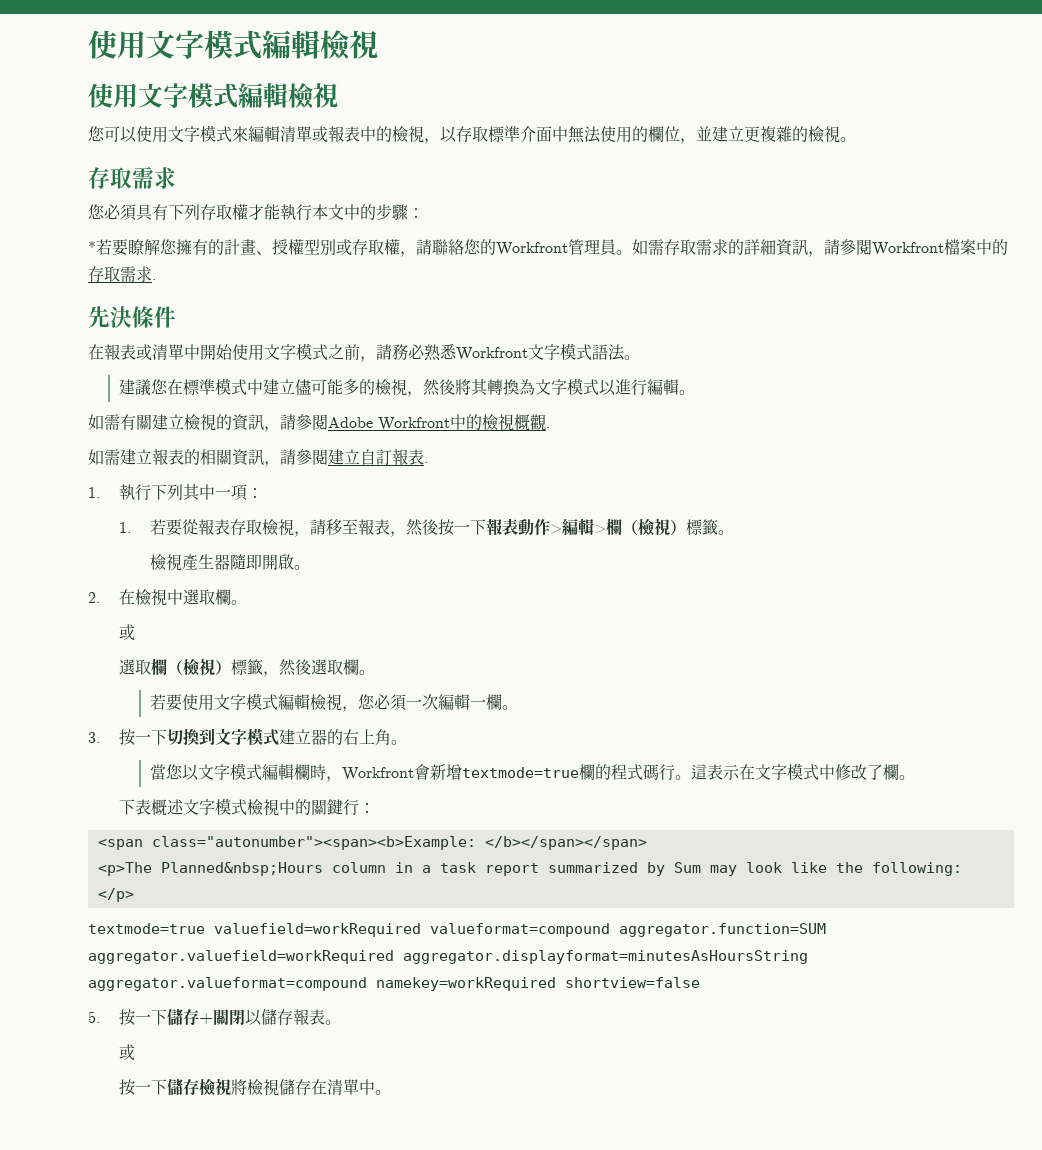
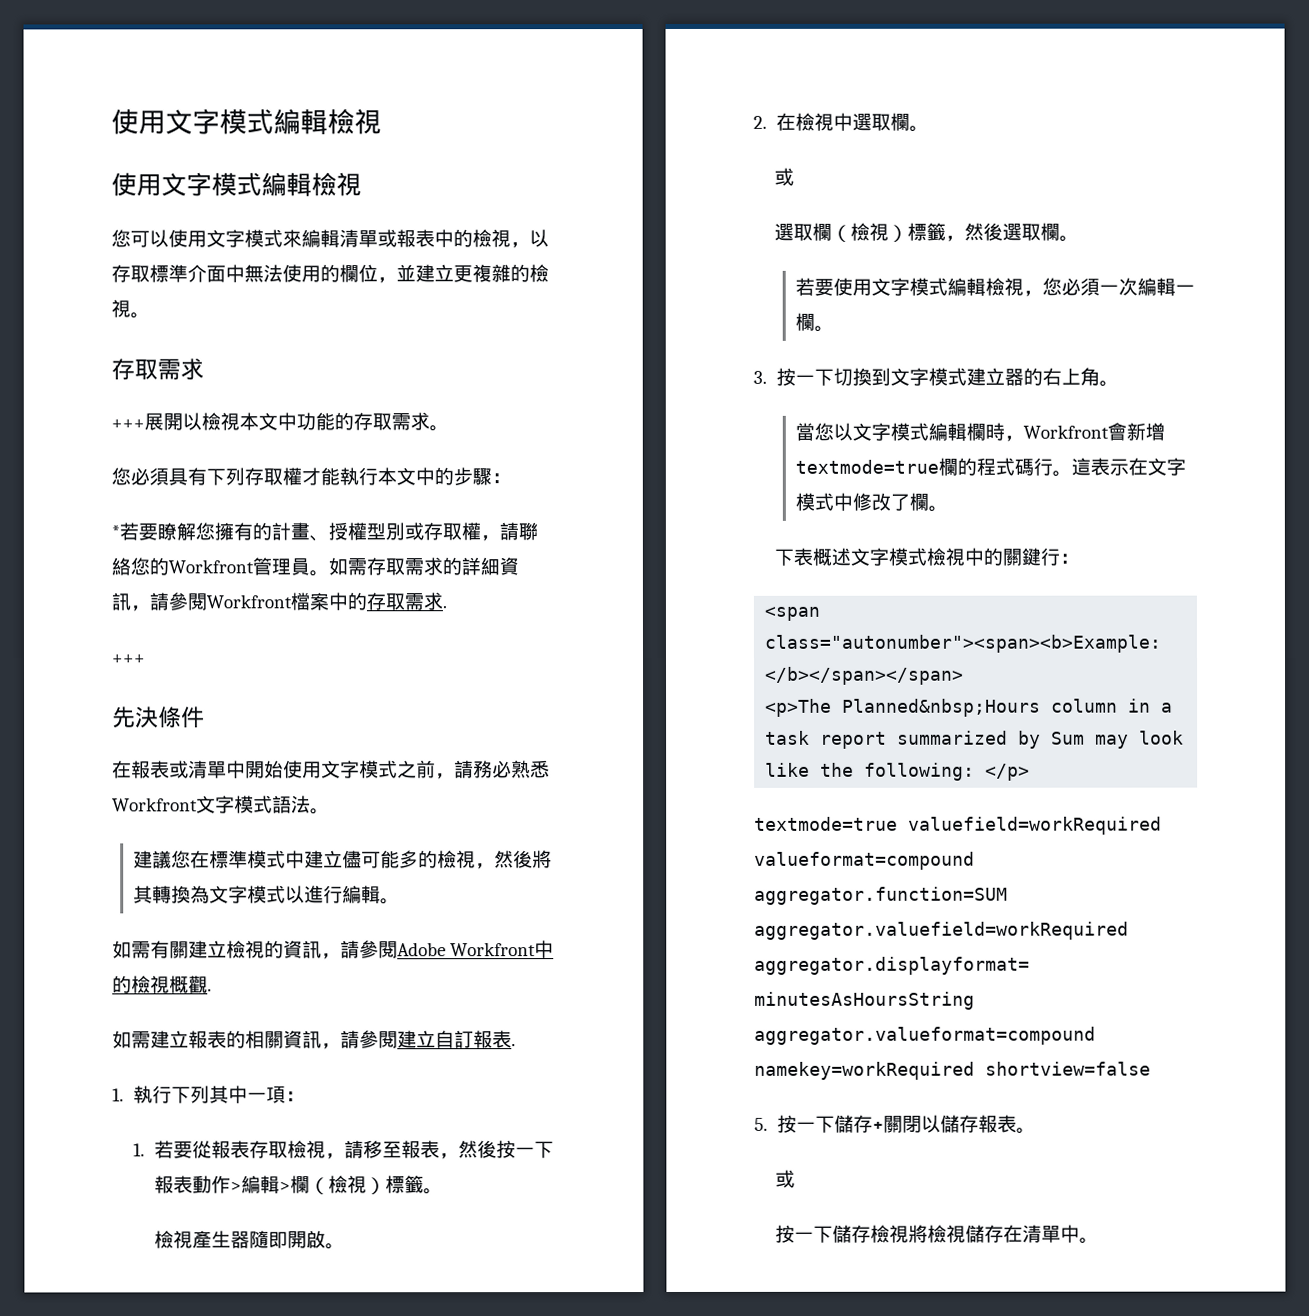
+ +++展開以檢視本文中功能的存取需求。
  如需存取需求的詳細資訊，請參閱Workfront檔案中的存取需求.
+ +++

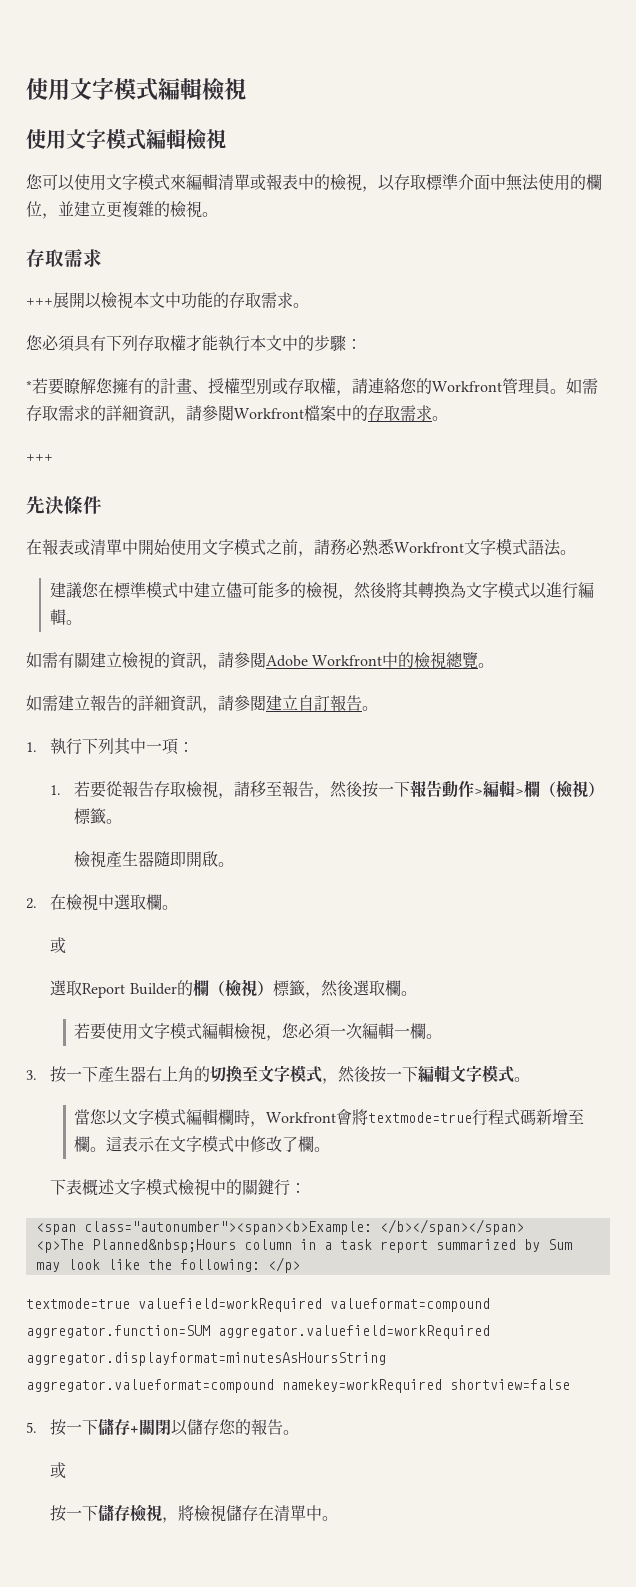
- *若要瞭解您擁有的計畫、授權型別或存取權，請聯絡您的Workfront管理員。
+ *若要瞭解您擁有的計畫、授權型別或存取權，請連絡您的Workfront管理員。
- 如需存取需求的詳細資訊，請參閱Workfront檔案中的存取需求.
+ 如需存取需求的詳細資訊，請參閱Workfront檔案中的存取需求。
- 如需有關建立檢視的資訊，請參閱Adobe Workfront中的檢視概觀.
+ 如需有關建立檢視的資訊，請參閱Adobe Workfront中的檢視總覽。
- 如需建立報表的相關資訊，請參閱建立自訂報表.
+ 如需建立報告的詳細資訊，請參閱建立自訂報告。
- 1.若要從報表存取檢視，請移至報表，然後按一下報表動作>編輯>欄（檢視）標籤。
+ 1.若要從報告存取檢視，請移至報告，然後按一下報告動作>編輯>欄（檢視）標籤。
- 選取欄（檢視）標籤，然後選取欄。
+ 選取Report Builder的欄（檢視）標籤，然後選取欄。
- 3.按一下切換到文字模式建立器的右上角。
+ 3.按一下產生器右上角的切換至文字模式，然後按一下編輯文字模式。
- 當您以文字模式編輯欄時，Workfront會新增textmode=true欄的程式碼行。
+ 當您以文字模式編輯欄時，Workfront會將textmode=true行程式碼新增至欄。
- 5.按一下儲存+關閉以儲存報表。
+ 5.按一下儲存+關閉以儲存您的報告。
- 按一下儲存檢視將檢視儲存在清單中。
+ 按一下儲存檢視，將檢視儲存在清單中。

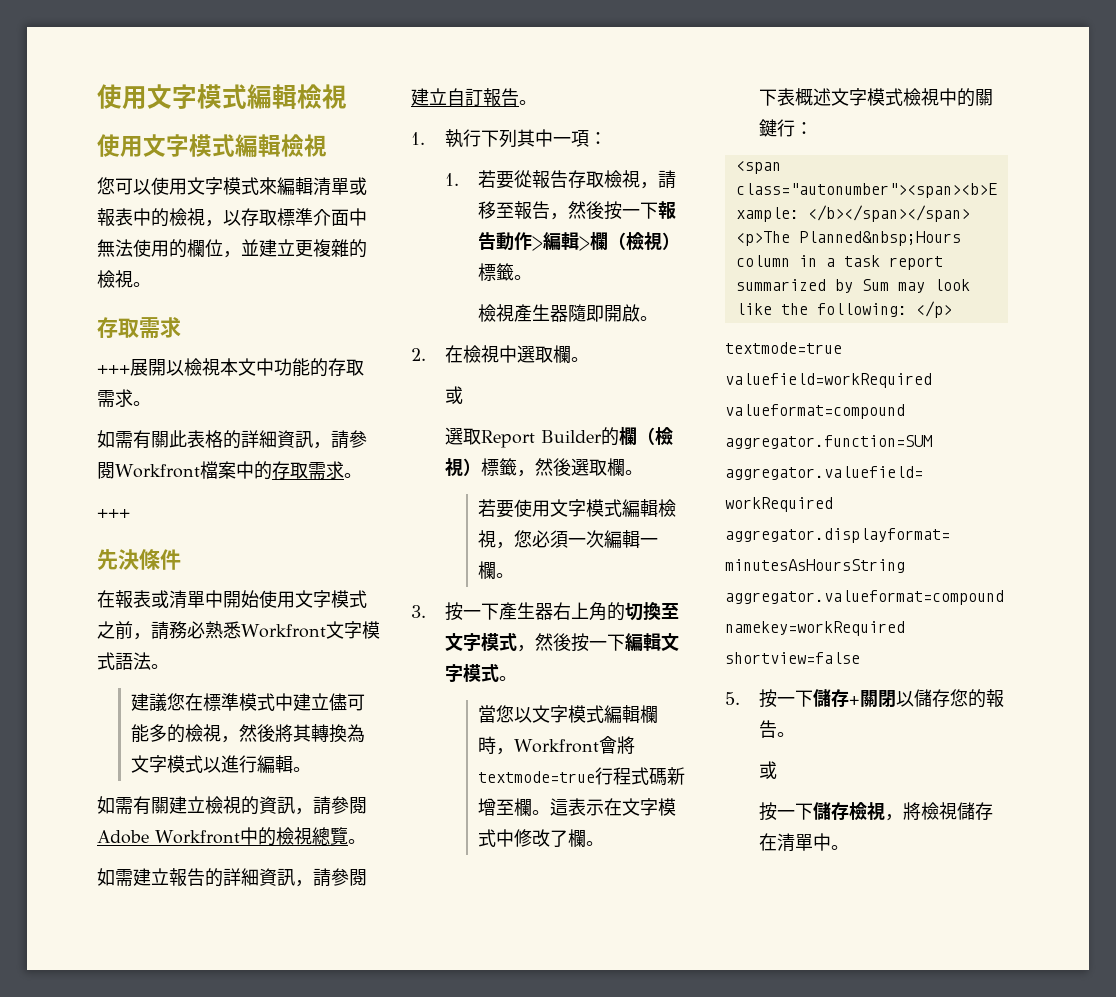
- 您必須具有下列存取權才能執行本文中的步驟：
- *若要瞭解您擁有的計畫、授權型別或存取權，請連絡您的Workfront管理員。如需存取需求的詳細資訊，請參閱Workfront檔案中的存取需求。
+ 如需有關此表格的詳細資訊，請參閱Workfront檔案中的存取需求。

